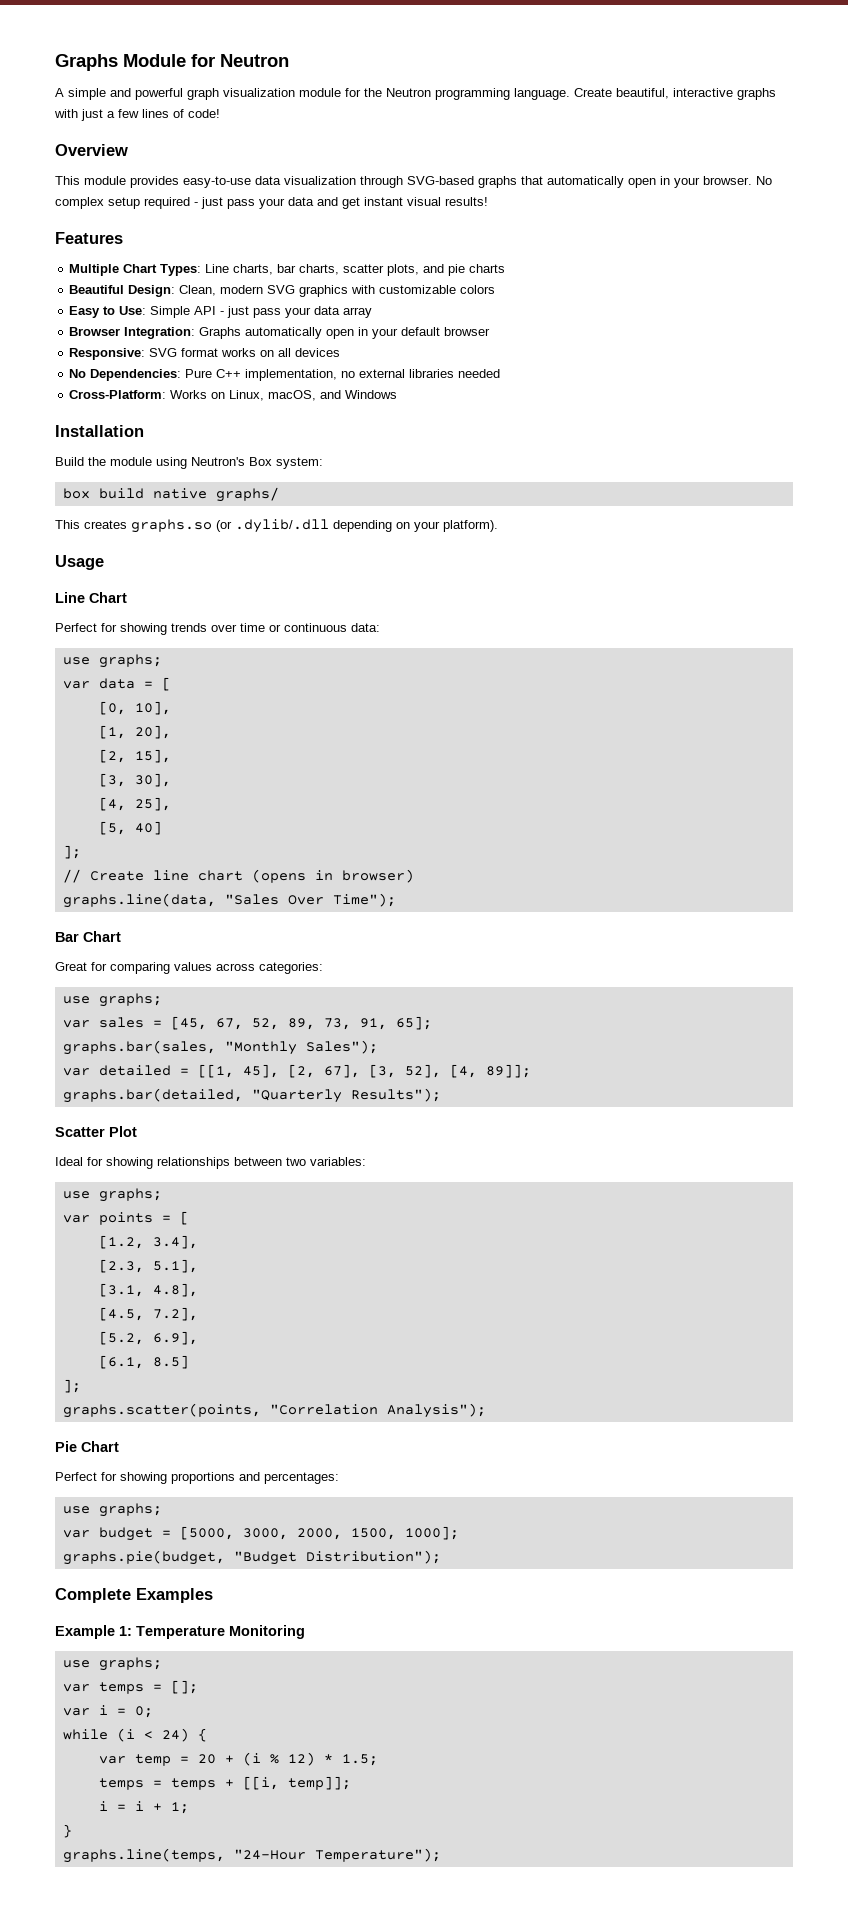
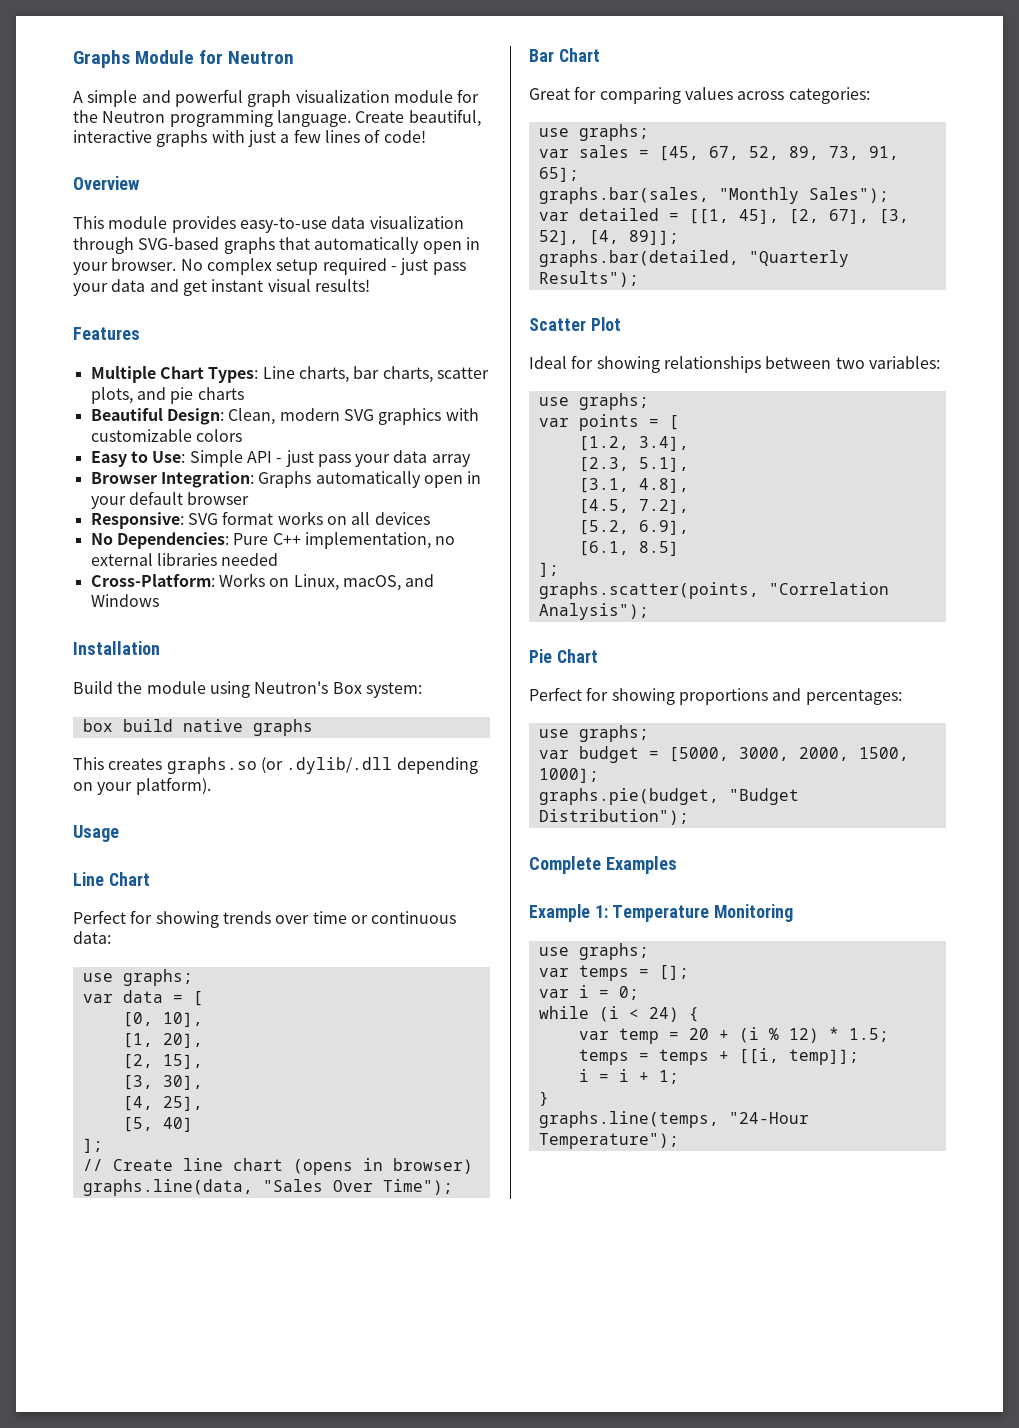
- box build native graphs/
+ box build native graphs

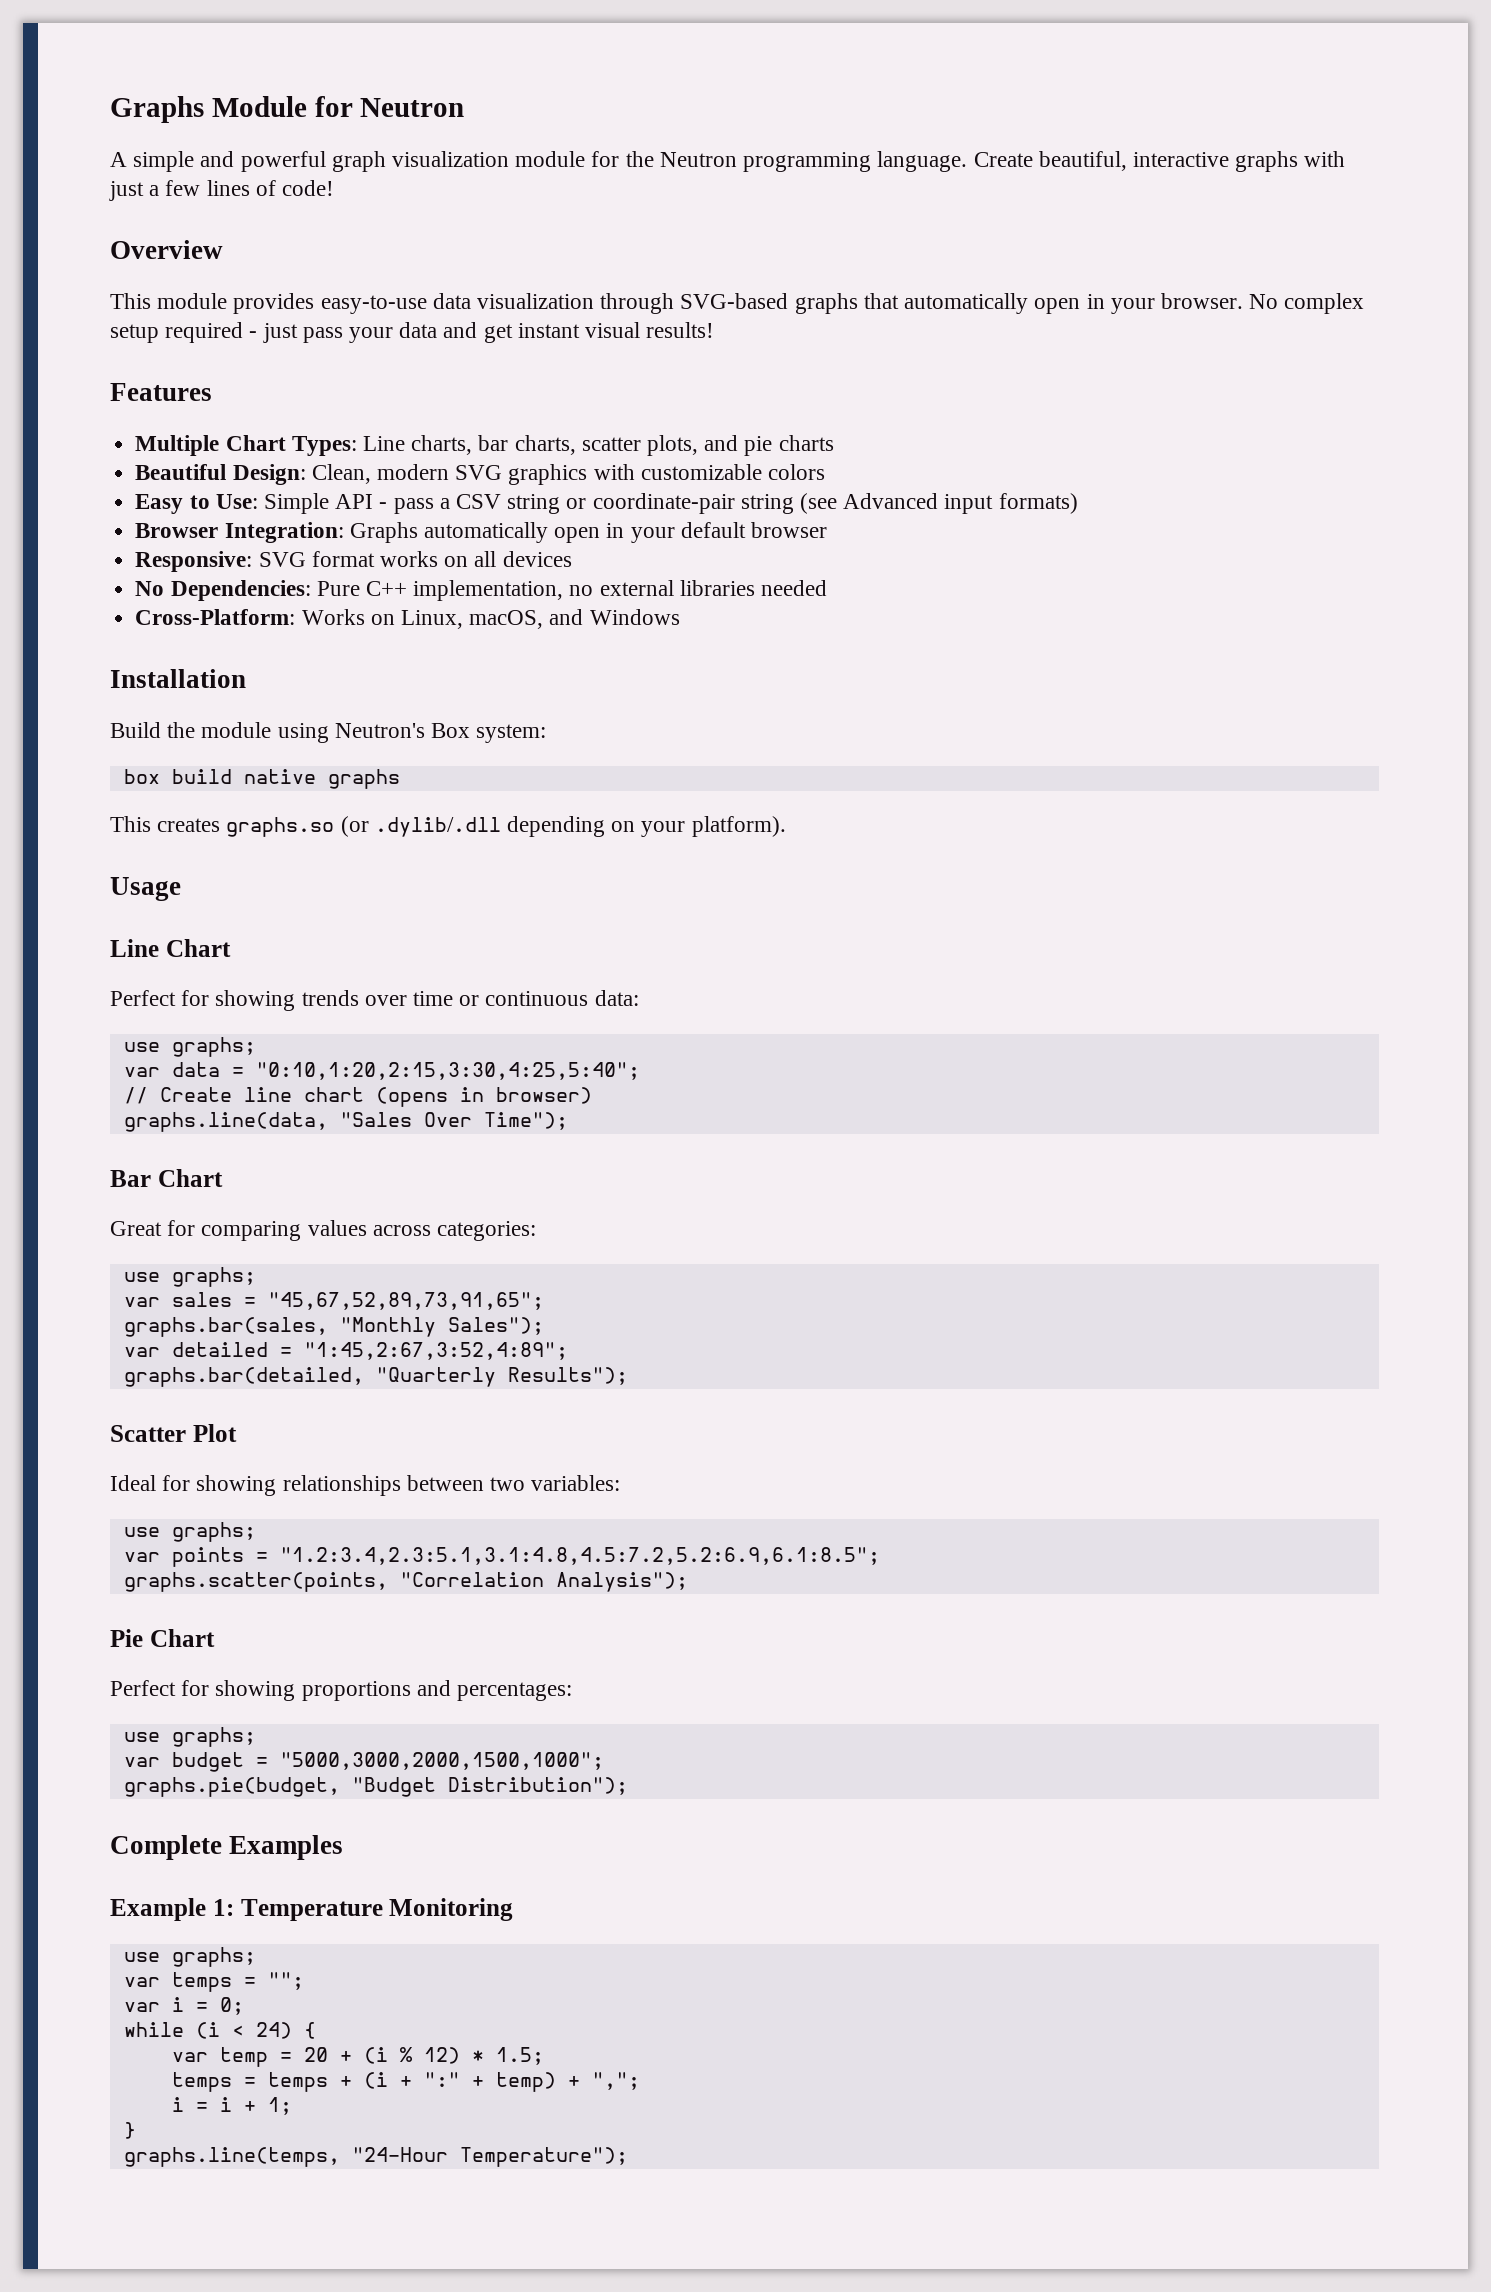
- Easy to Use: Simple API - just pass your data array
+ Easy to Use: Simple API - pass a CSV string or coordinate-pair string (see Advanced input formats)
- var data = [
- [0, 10],
- [1, 20],
- [2, 15],
- [3, 30],
- [4, 25],
- [5, 40]
- ];
+ var data = "0:10,1:20,2:15,3:30,4:25,5:40";
- var sales = [45, 67, 52, 89, 73, 91, 65];
+ var sales = "45,67,52,89,73,91,65";
- var detailed = [[1, 45], [2, 67], [3, 52], [4, 89]];
+ var detailed = "1:45,2:67,3:52,4:89";
- var points = [
- [1.2, 3.4],
- [2.3, 5.1],
- [3.1, 4.8],
- [4.5, 7.2],
- [5.2, 6.9],
- [6.1, 8.5]
- ];
+ var points = "1.2:3.4,2.3:5.1,3.1:4.8,4.5:7.2,5.2:6.9,6.1:8.5";
- var budget = [5000, 3000, 2000, 1500, 1000];
+ var budget = "5000,3000,2000,1500,1000";
- var temps = [];
+ var temps = "";
- temps = temps + [[i, temp]];
+ temps = temps + (i + ":" + temp) + ",";

